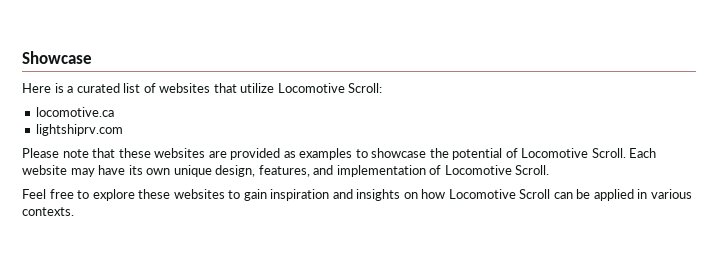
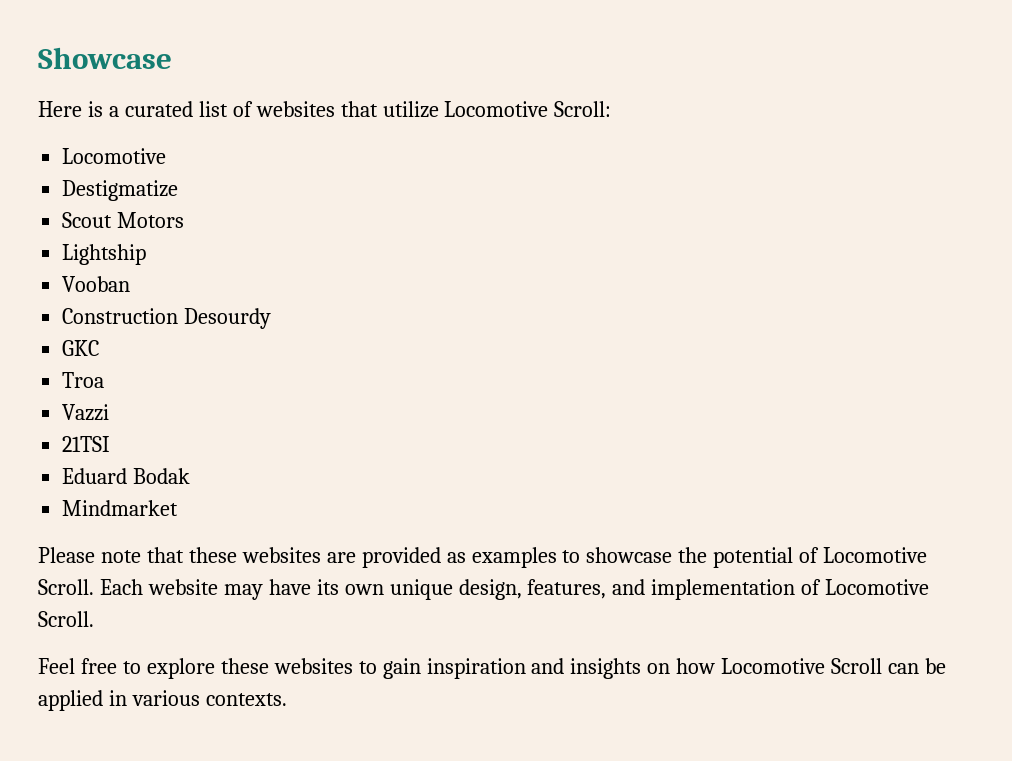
  Here is a curated list of websites that utilize Locomotive Scroll:
- locomotive.ca
- lightshiprv.com
+ Locomotive
+ Destigmatize
+ Scout Motors
+ Lightship
+ Vooban
+ Construction Desourdy
+ GKC
+ Troa
+ Vazzi
+ 21TSI
+ Eduard Bodak
+ Mindmarket

